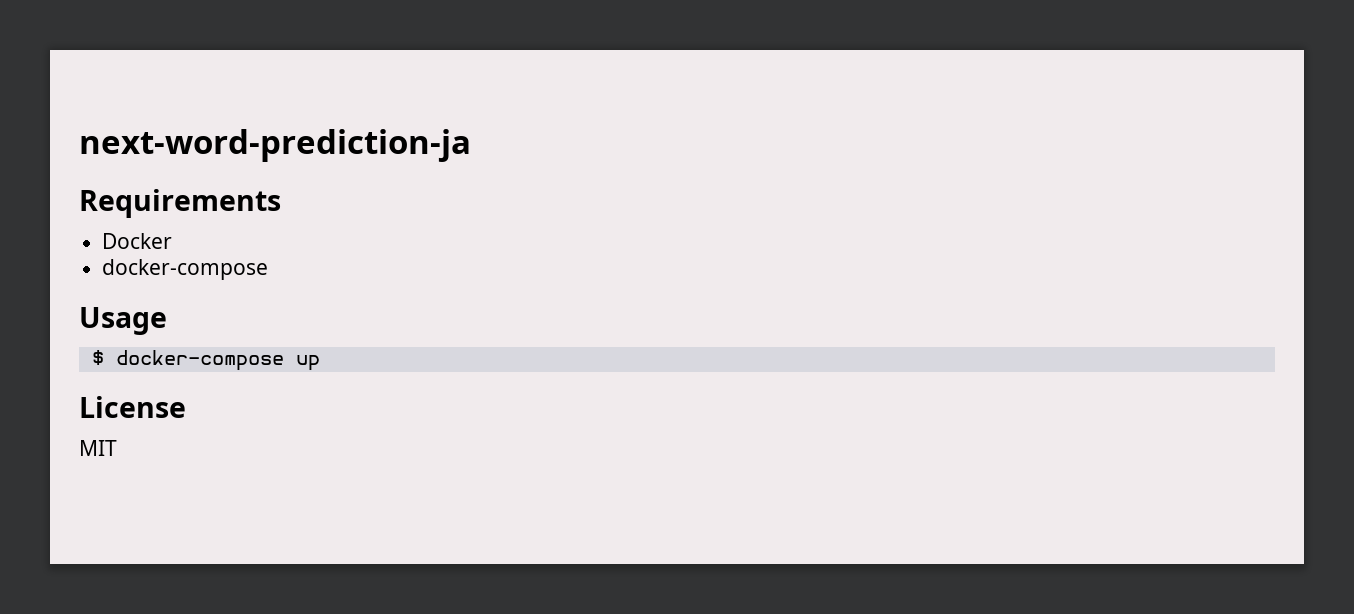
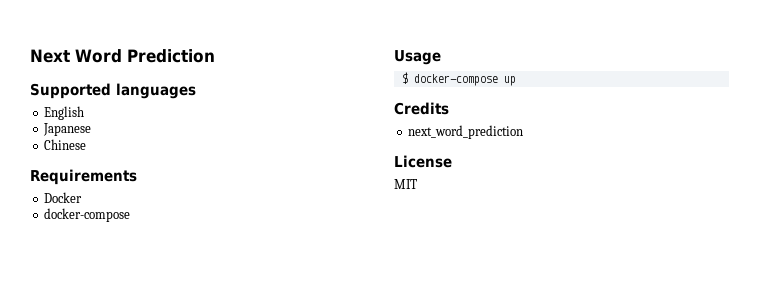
- next-word-prediction-ja
+ Next Word Prediction
+ Supported languages
+ English
+ Japanese
+ Chinese
+ Credits
+ next_word_prediction

